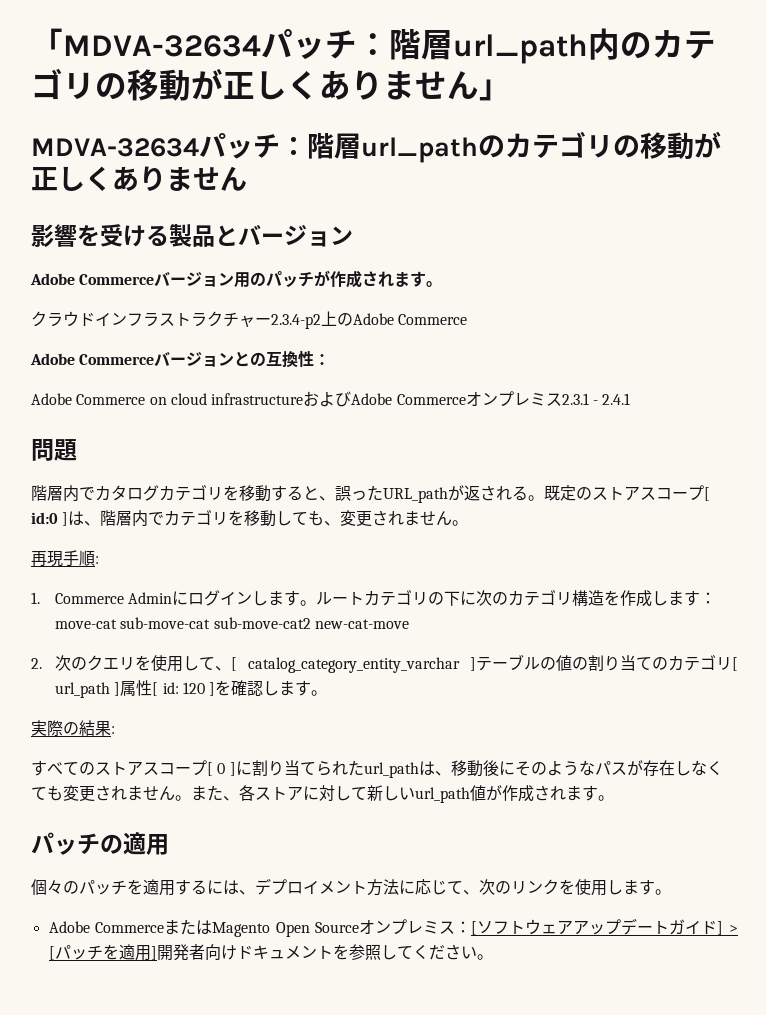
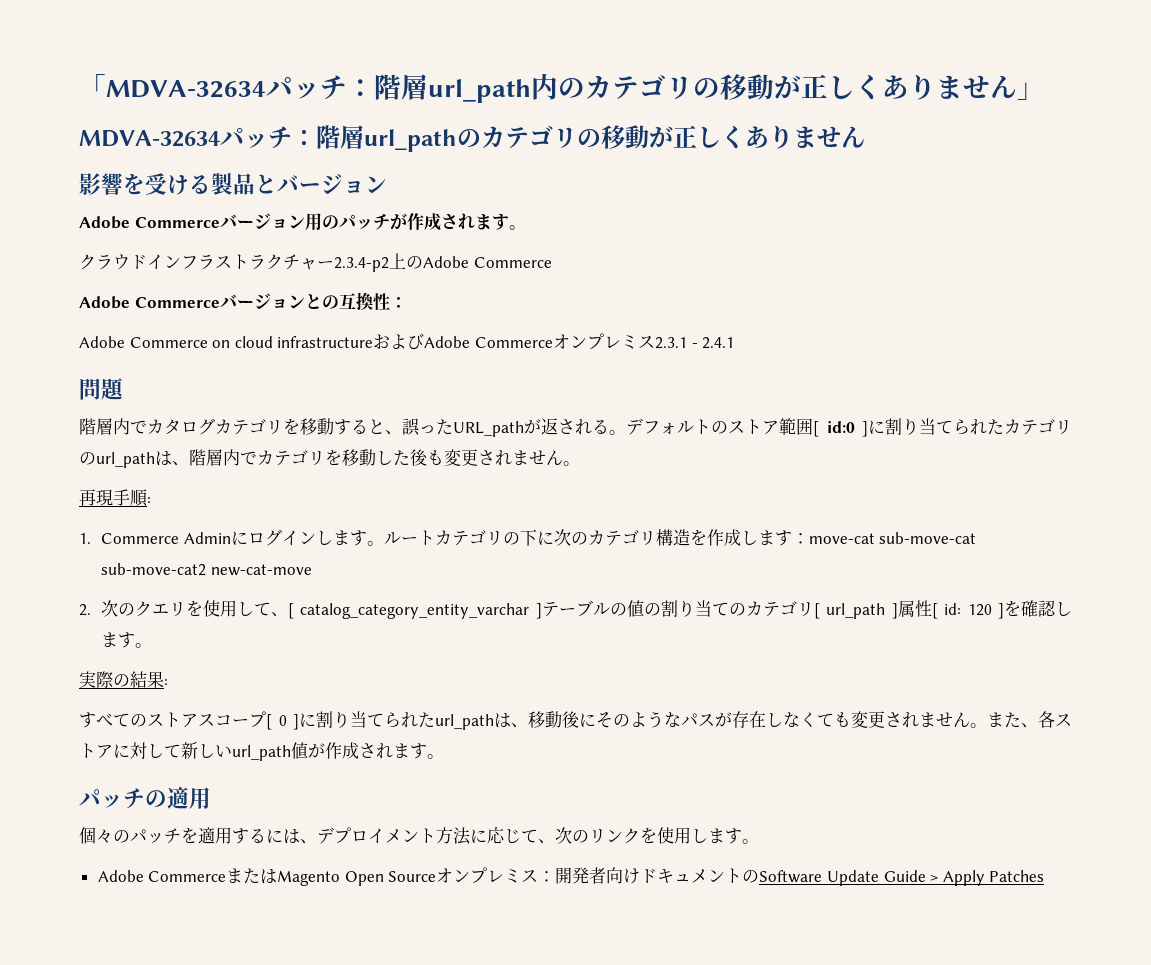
- 既定のストアスコープ[ id:0 ]は、階層内でカテゴリを移動しても、変更されません。
+ デフォルトのストア範囲[ id:0 ]に割り当てられたカテゴリのurl_pathは、階層内でカテゴリを移動した後も変更されません。
- Adobe CommerceまたはMagento Open Sourceオンプレミス：[ソフトウェアアップデートガイド] > [パッチを適用]開発者向けドキュメントを参照してください。
+ Adobe CommerceまたはMagento Open Sourceオンプレミス：開発者向けドキュメントのSoftware Update Guide > Apply Patches

